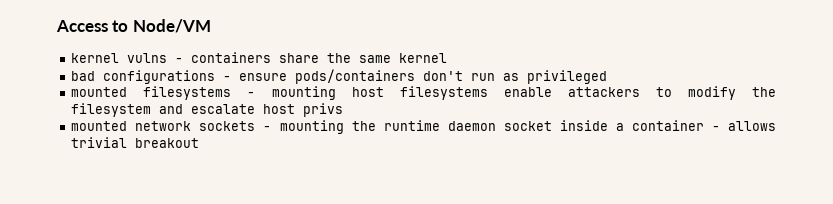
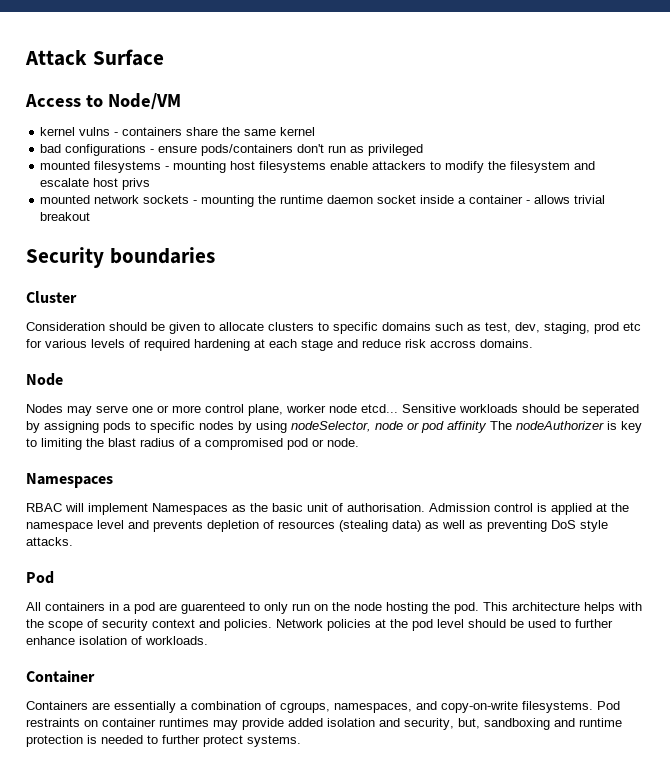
+ Attack Surface
+ Security boundaries
+ Cluster
+ Consideration should be given to allocate clusters to specific domains such as test, dev, staging, prod etc for various levels of required hardening at each stage and reduce risk accross domains.
+ Node
+ Nodes may serve one or more control plane, worker node etcd... Sensitive workloads should be seperated by assigning pods to specific nodes by using nodeSelector, node or pod affinity The nodeAuthorizer is key to limiting the blast radius of a compromised pod or node.
+ Namespaces
+ RBAC will implement Namespaces as the basic unit of authorisation. Admission control is applied at the namespace level and prevents depletion of resources (stealing data) as well as preventing DoS style attacks.
+ Pod
+ All containers in a pod are guarenteed to only run on the node hosting the pod. This architecture helps with the scope of security context and policies. Network policies at the pod level should be used to further enhance isolation of workloads.
+ Container
+ Containers are essentially a combination of cgroups, namespaces, and copy-on-write filesystems. Pod restraints on container runtimes may provide added isolation and security, but, sandboxing and runtime protection is needed to further protect systems.

